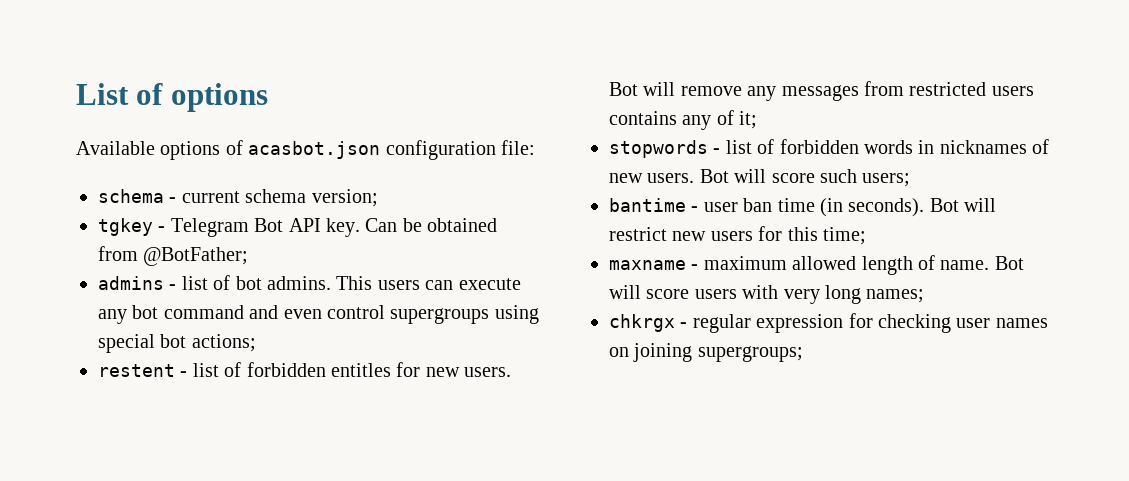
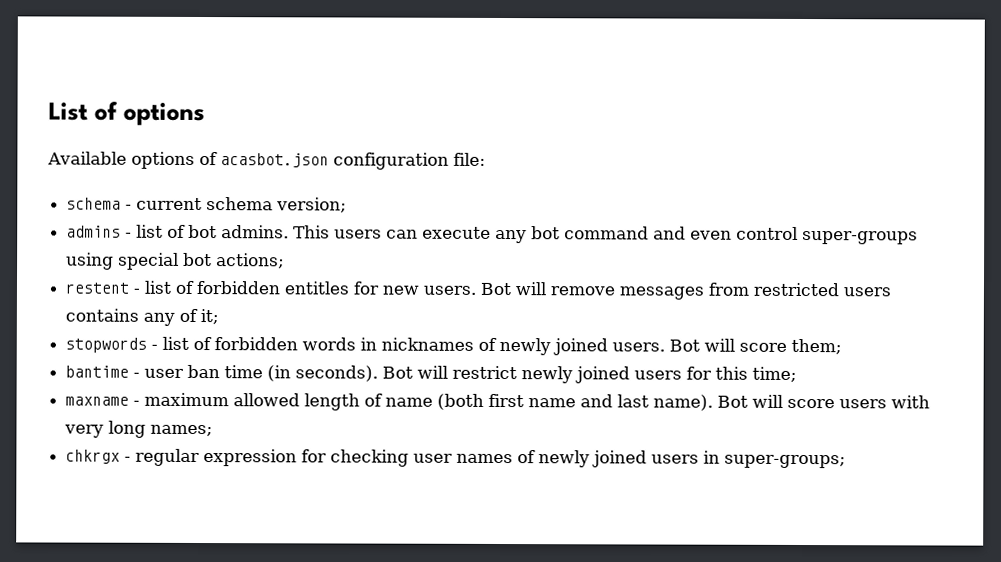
- tgkey - Telegram Bot API key. Can be obtained from @BotFather;
- This users can execute any bot command and even control supergroups using special bot actions;
+ This users can execute any bot command and even control super-groups using special bot actions;
- Bot will remove any messages from restricted users contains any of it;
+ Bot will remove messages from restricted users contains any of it;
- stopwords - list of forbidden words in nicknames of new users.
+ stopwords - list of forbidden words in nicknames of newly joined users.
- Bot will score such users;
+ Bot will score them;
- Bot will restrict new users for this time;
+ Bot will restrict newly joined users for this time;
- maxname - maximum allowed length of name.
+ maxname - maximum allowed length of name (both first name and last name).
- chkrgx - regular expression for checking user names on joining supergroups;
+ chkrgx - regular expression for checking user names of newly joined users in super-groups;

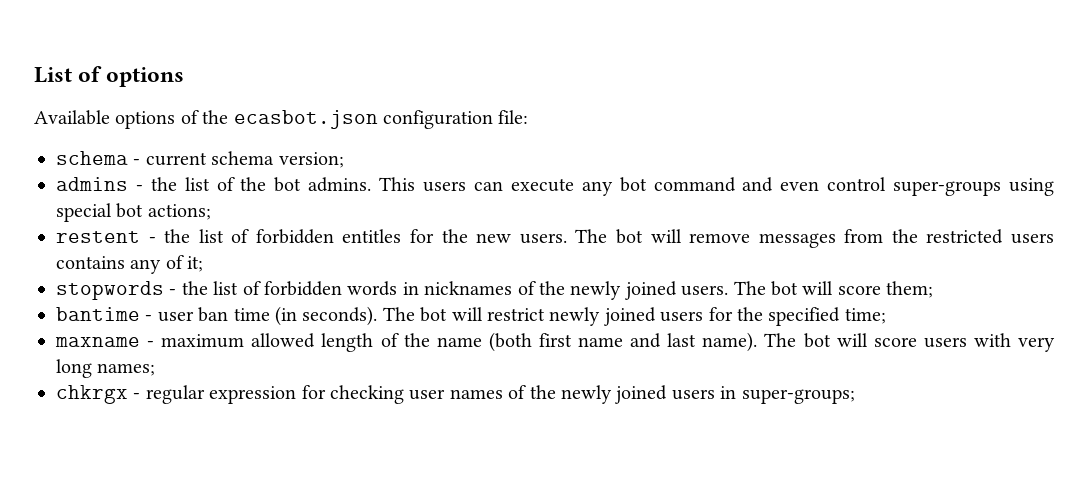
- Available options of acasbot.json configuration file:
+ Available options of the ecasbot.json configuration file:
- admins - list of bot admins.
+ admins - the list of the bot admins.
- restent - list of forbidden entitles for new users.
+ restent - the list of forbidden entitles for the new users.
- Bot will remove messages from restricted users contains any of it;
+ The bot will remove messages from the restricted users contains any of it;
- stopwords - list of forbidden words in nicknames of newly joined users.
+ stopwords - the list of forbidden words in nicknames of the newly joined users.
- Bot will score them;
+ The bot will score them;
- Bot will restrict newly joined users for this time;
+ The bot will restrict newly joined users for the specified time;
- maxname - maximum allowed length of name (both first name and last name).
+ maxname - maximum allowed length of the name (both first name and last name).
- Bot will score users with very long names;
+ The bot will score users with very long names;
- chkrgx - regular expression for checking user names of newly joined users in super-groups;
+ chkrgx - regular expression for checking user names of the newly joined users in super-groups;

